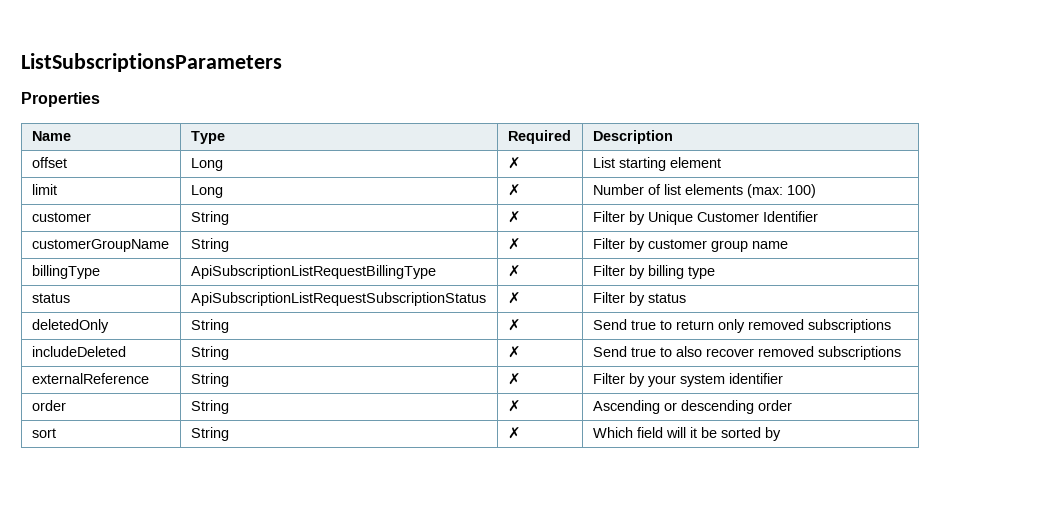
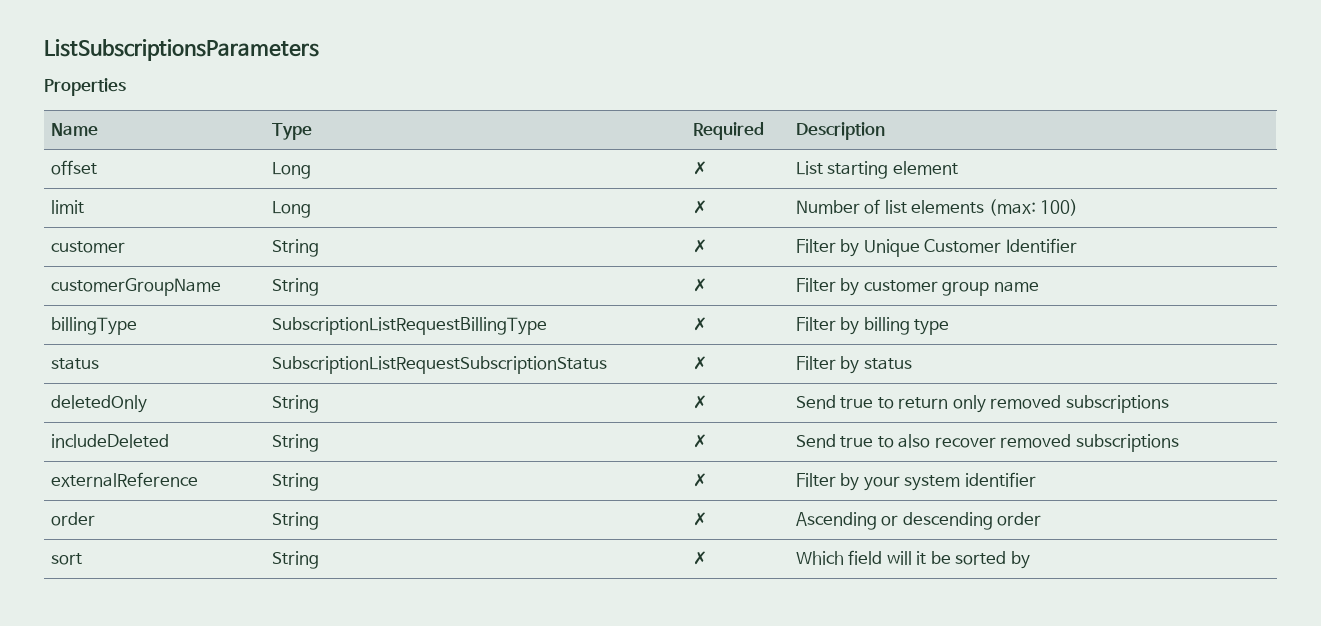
- billingType | ApiSubscriptionListRequestBillingType | ✗ | Filter by billing type
+ billingType | SubscriptionListRequestBillingType | ✗ | Filter by billing type
- status | ApiSubscriptionListRequestSubscriptionStatus | ✗ | Filter by status
+ status | SubscriptionListRequestSubscriptionStatus | ✗ | Filter by status

